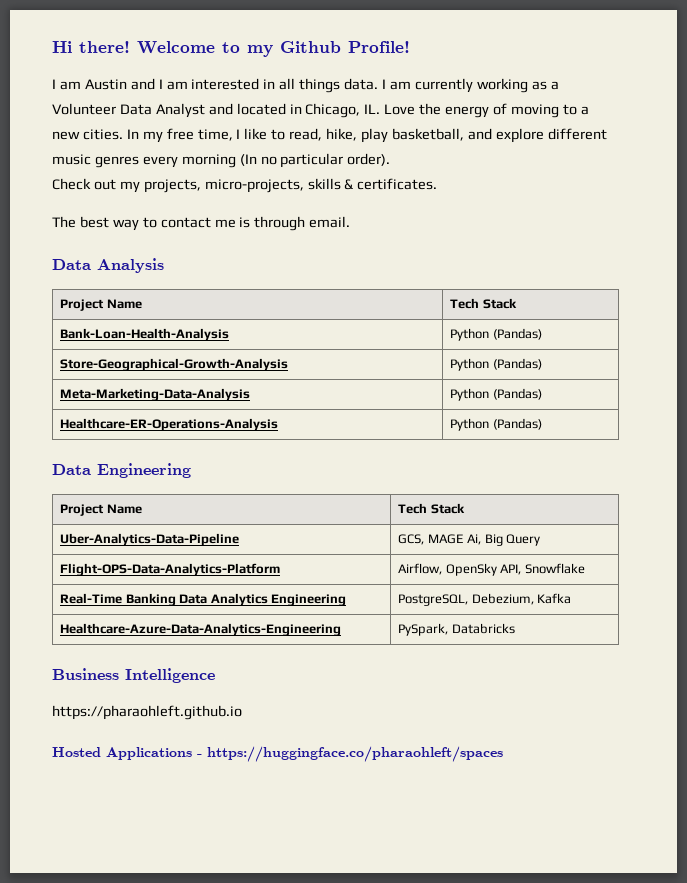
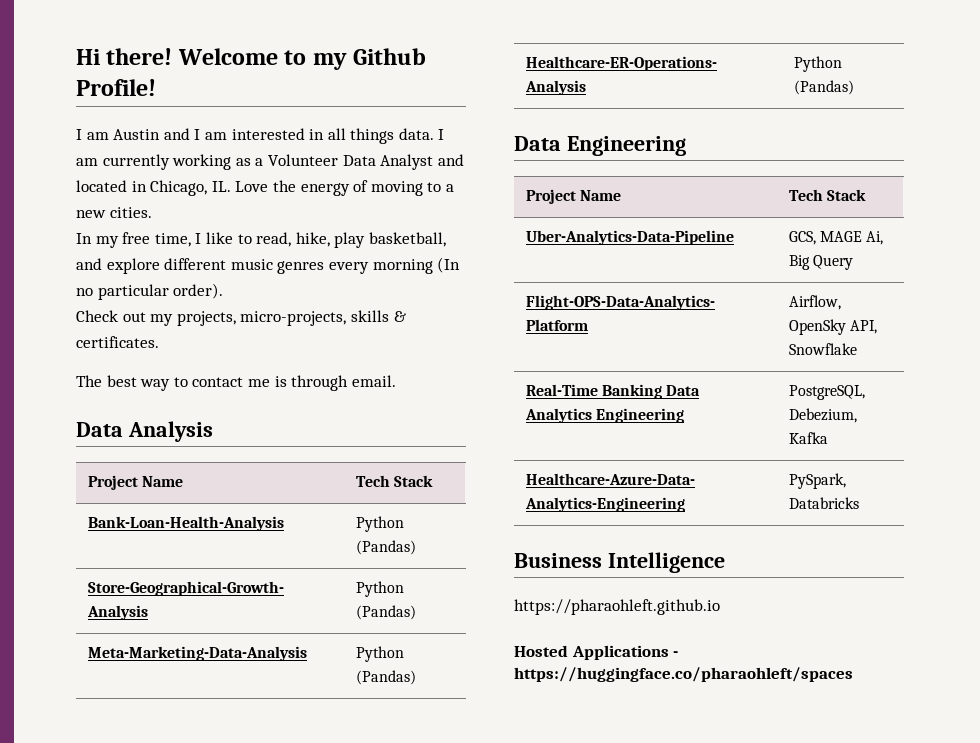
- I am currently working as a Volunteer Data Analyst and located in Chicago, IL. Love the energy of moving to a new cities. In my free time, I like to read, hike, play basketball, and explore different music genres every morning (In no particular order).
+ I am currently working as a Volunteer Data Analyst and located in Chicago, IL. Love the energy of moving to a new cities.
+ In my free time, I like to read, hike, play basketball, and explore different music genres every morning (In no particular order).

